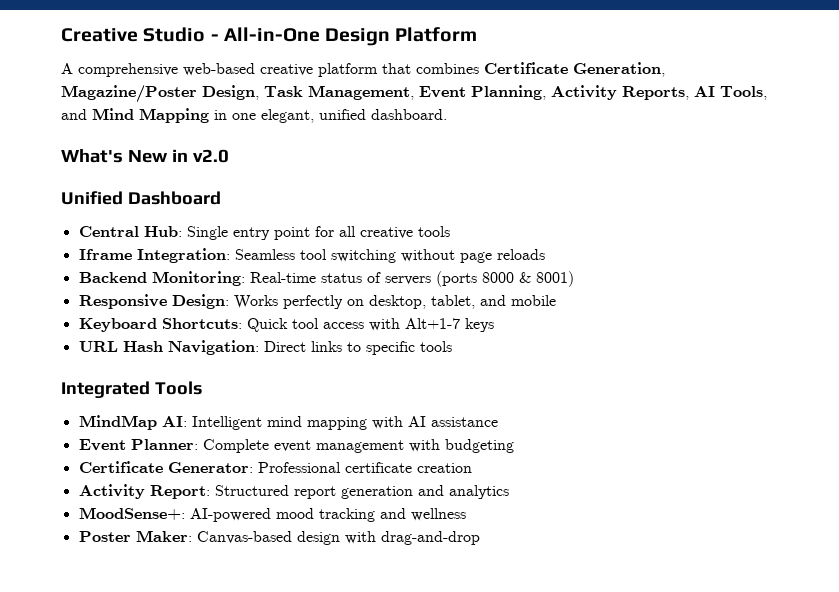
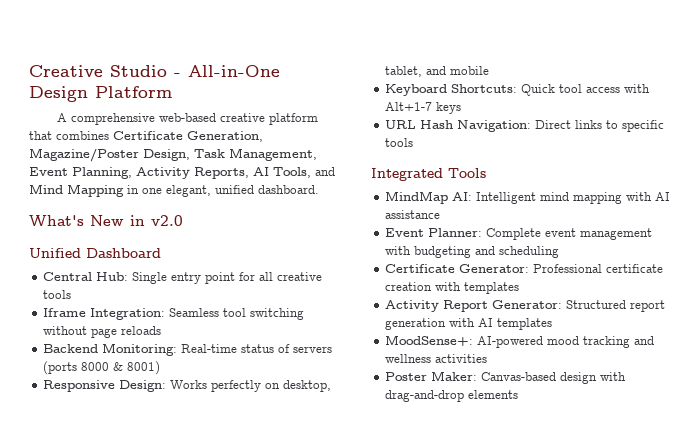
- Event Planner: Complete event management with budgeting
+ Event Planner: Complete event management with budgeting and scheduling
- Certificate Generator: Professional certificate creation
- Activity Report: Structured report generation and analytics
+ Certificate Generator: Professional certificate creation with templates
+ Activity Report Generator: Structured report generation with AI templates
- MoodSense+: AI-powered mood tracking and wellness
+ MoodSense+: AI-powered mood tracking and wellness activities
- Poster Maker: Canvas-based design with drag-and-drop
+ Poster Maker: Canvas-based design with drag-and-drop elements

